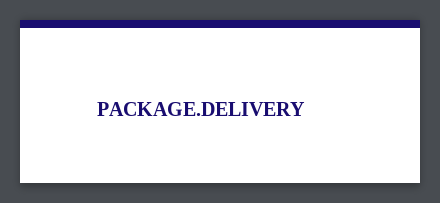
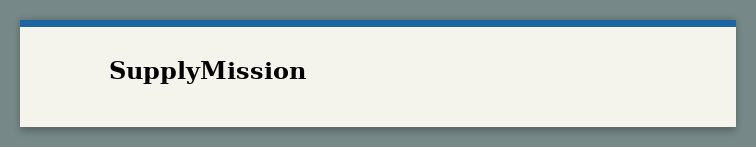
- PACKAGE.DELIVERY
+ SupplyMission

